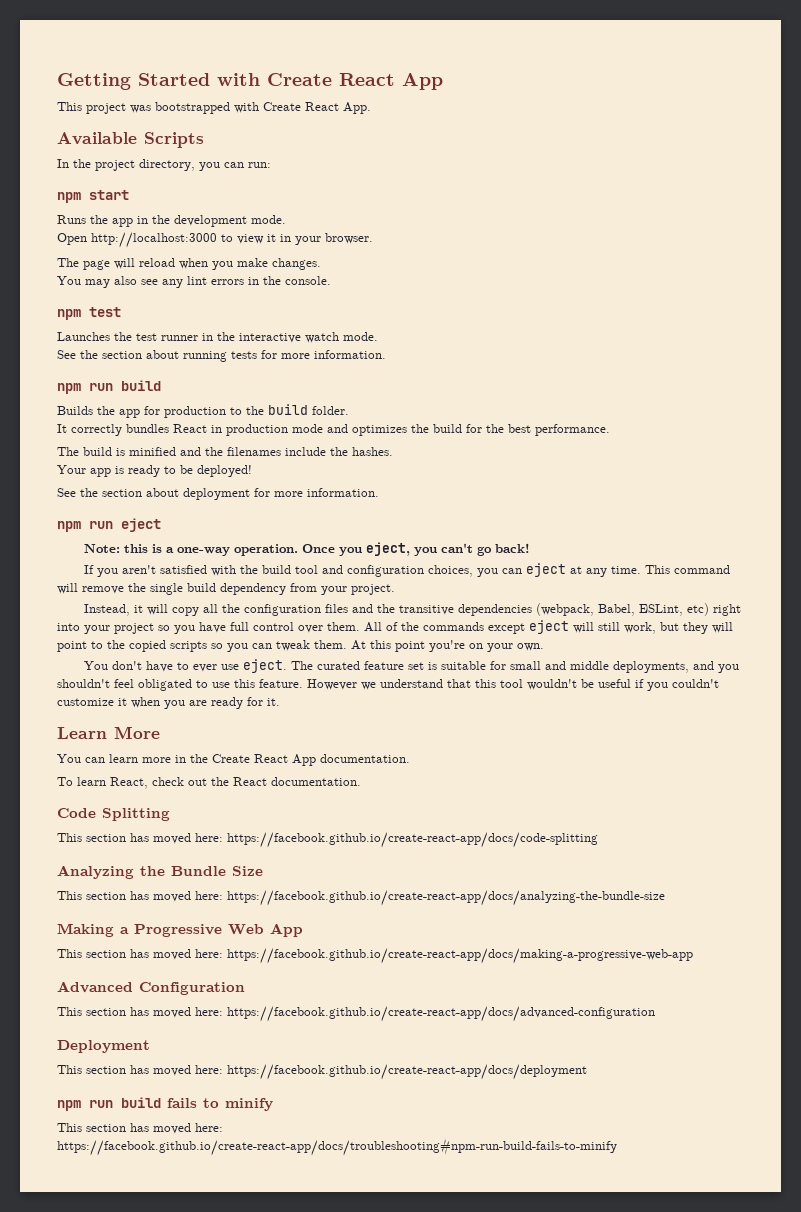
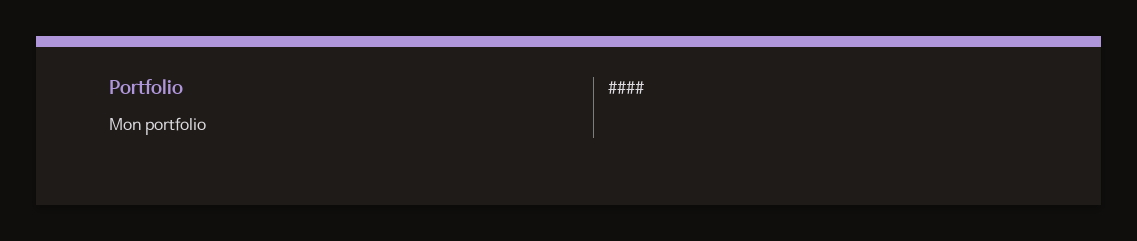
- Getting Started with Create React App
- This project was bootstrapped with Create React App.
- Available Scripts
- In the project directory, you can run:
- npm start
- Runs the app in the development mode.
- Open http://localhost:3000 to view it in your browser.
- The page will reload when you make changes.
- You may also see any lint errors in the console.
- npm test
- Launches the test runner in the interactive watch mode.
- See the section about running tests for more information.
- npm run build
- Builds the app for production to the build folder.
- It correctly bundles React in production mode and optimizes the build for the best performance.
- The build is minified and the filenames include the hashes.
- Your app is ready to be deployed!
- See the section about deployment for more information.
- npm run eject
- Note: this is a one-way operation. Once you eject, you can't go back!
- If you aren't satisfied with the build tool and configuration choices, you can eject at any time. This command will remove the single build dependency from your project.
- Instead, it will copy all the configuration files and the transitive dependencies (webpack, Babel, ESLint, etc) right into your project so you have full control over them. All of the commands except eject will still work, but they will point to the copied scripts so you can tweak them. At this point you're on your own.
- You don't have to ever use eject. The curated feature set is suitable for small and middle deployments, and you shouldn't feel obligated to use this feature. However we understand that this tool wouldn't be useful if you couldn't customize it when you are ready for it.
- Learn More
- You can learn more in the Create React App documentation.
- To learn React, check out the React documentation.
- Code Splitting
- This section has moved here: https://facebook.github.io/create-react-app/docs/code-splitting
- Analyzing the Bundle Size
- This section has moved here: https://facebook.github.io/create-react-app/docs/analyzing-the-bundle-size
- Making a Progressive Web App
- This section has moved here: https://facebook.github.io/create-react-app/docs/making-a-progressive-web-app
- Advanced Configuration
- This section has moved here: https://facebook.github.io/create-react-app/docs/advanced-configuration
- Deployment
- This section has moved here: https://facebook.github.io/create-react-app/docs/deployment
- npm run build fails to minify
- This section has moved here: https://facebook.github.io/create-react-app/docs/troubleshooting#npm-run-build-fails-to-minify
+ Portfolio
+ Mon portfolio
+ ####

